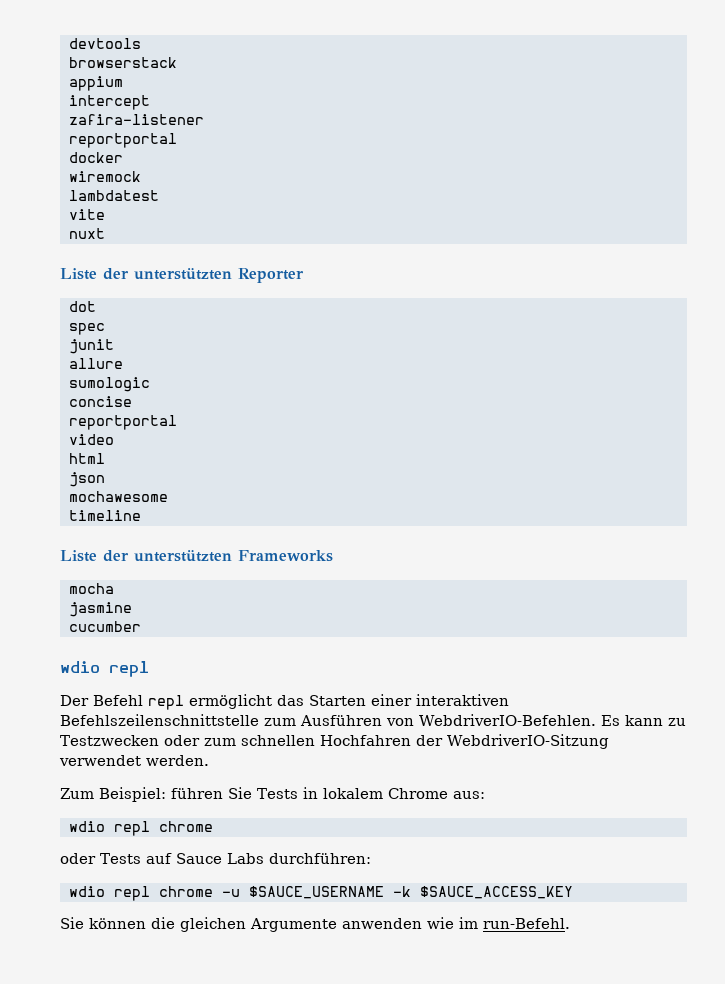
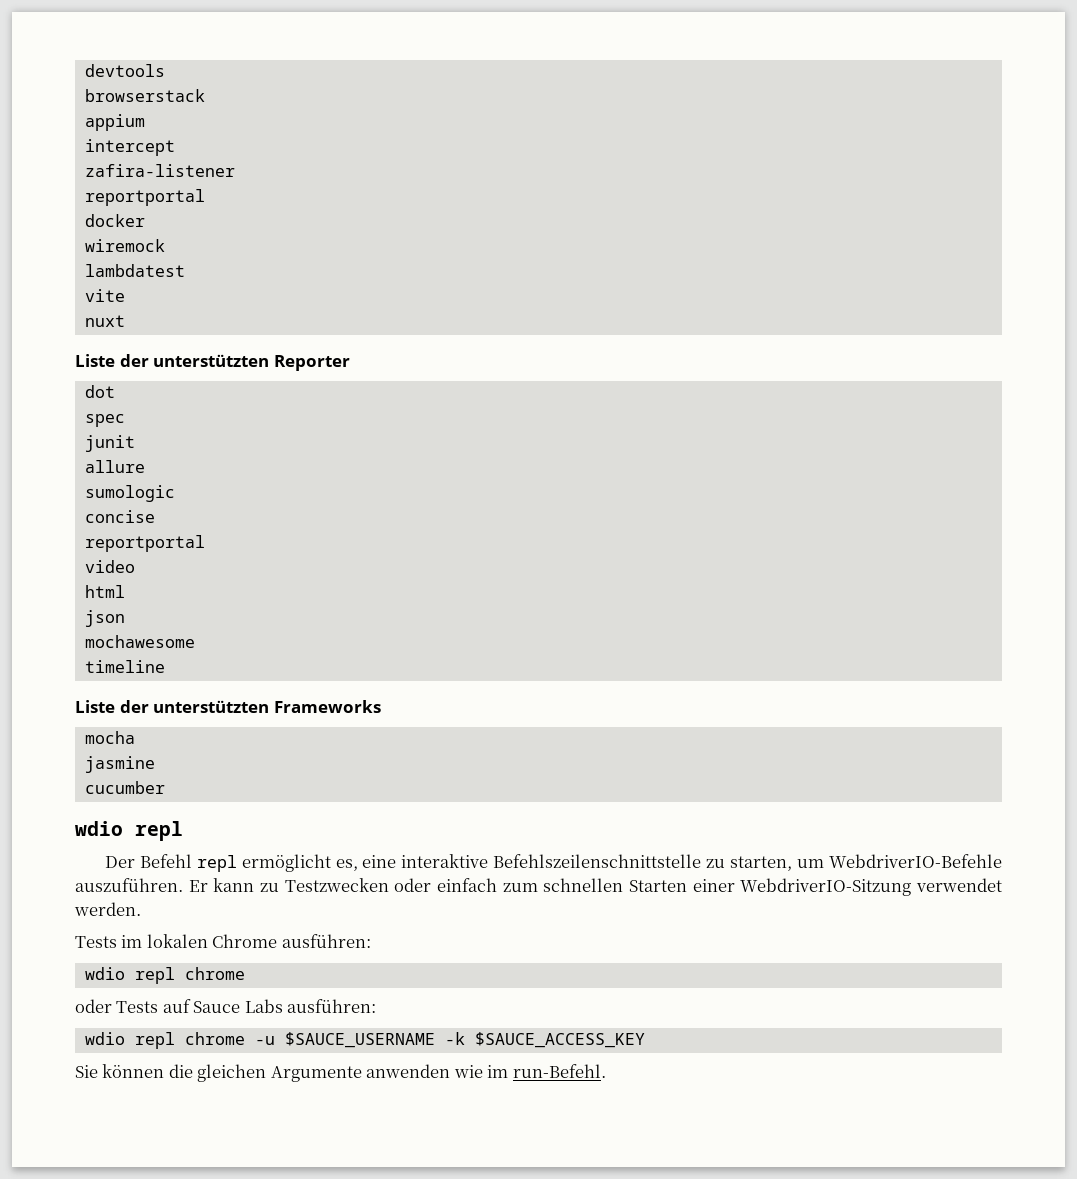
- Der Befehl repl ermöglicht das Starten einer interaktiven Befehlszeilenschnittstelle zum Ausführen von WebdriverIO-Befehlen. Es kann zu Testzwecken oder zum schnellen Hochfahren der WebdriverIO-Sitzung verwendet werden.
+ Der Befehl repl ermöglicht es, eine interaktive Befehlszeilenschnittstelle zu starten, um WebdriverIO-Befehle auszuführen. Er kann zu Testzwecken oder einfach zum schnellen Starten einer WebdriverIO-Sitzung verwendet werden.
- Zum Beispiel: führen Sie Tests in lokalem Chrome aus:
+ Tests im lokalen Chrome ausführen:
- oder Tests auf Sauce Labs durchführen:
+ oder Tests auf Sauce Labs ausführen:

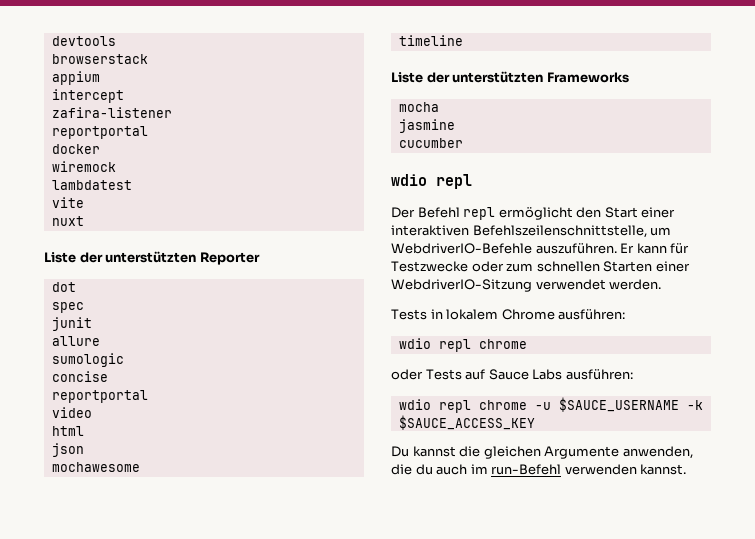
- Der Befehl repl ermöglicht es, eine interaktive Befehlszeilenschnittstelle zu starten, um WebdriverIO-Befehle auszuführen.
+ Der Befehl repl ermöglicht den Start einer interaktiven Befehlszeilenschnittstelle, um WebdriverIO-Befehle auszuführen.
- Er kann zu Testzwecken oder einfach zum schnellen Starten einer WebdriverIO-Sitzung verwendet werden.
+ Er kann für Testzwecke oder zum schnellen Starten einer WebdriverIO-Sitzung verwendet werden.
- Tests im lokalen Chrome ausführen:
+ Tests in lokalem Chrome ausführen:
- Sie können die gleichen Argumente anwenden wie im run-Befehl.
+ Du kannst die gleichen Argumente anwenden, die du auch im run-Befehl verwenden kannst.

